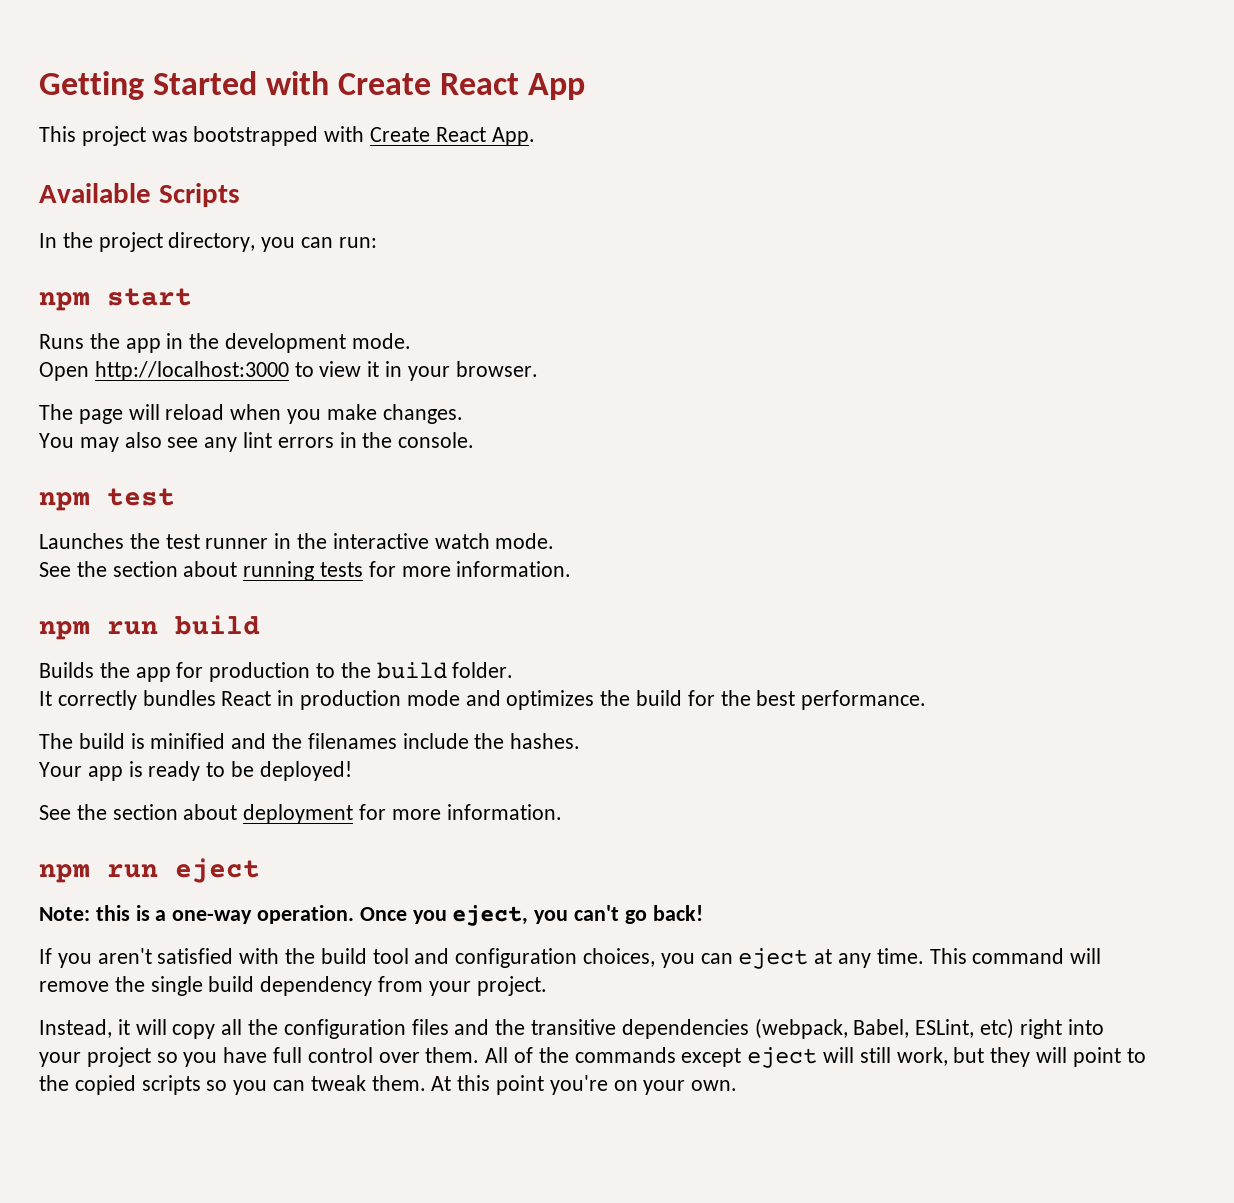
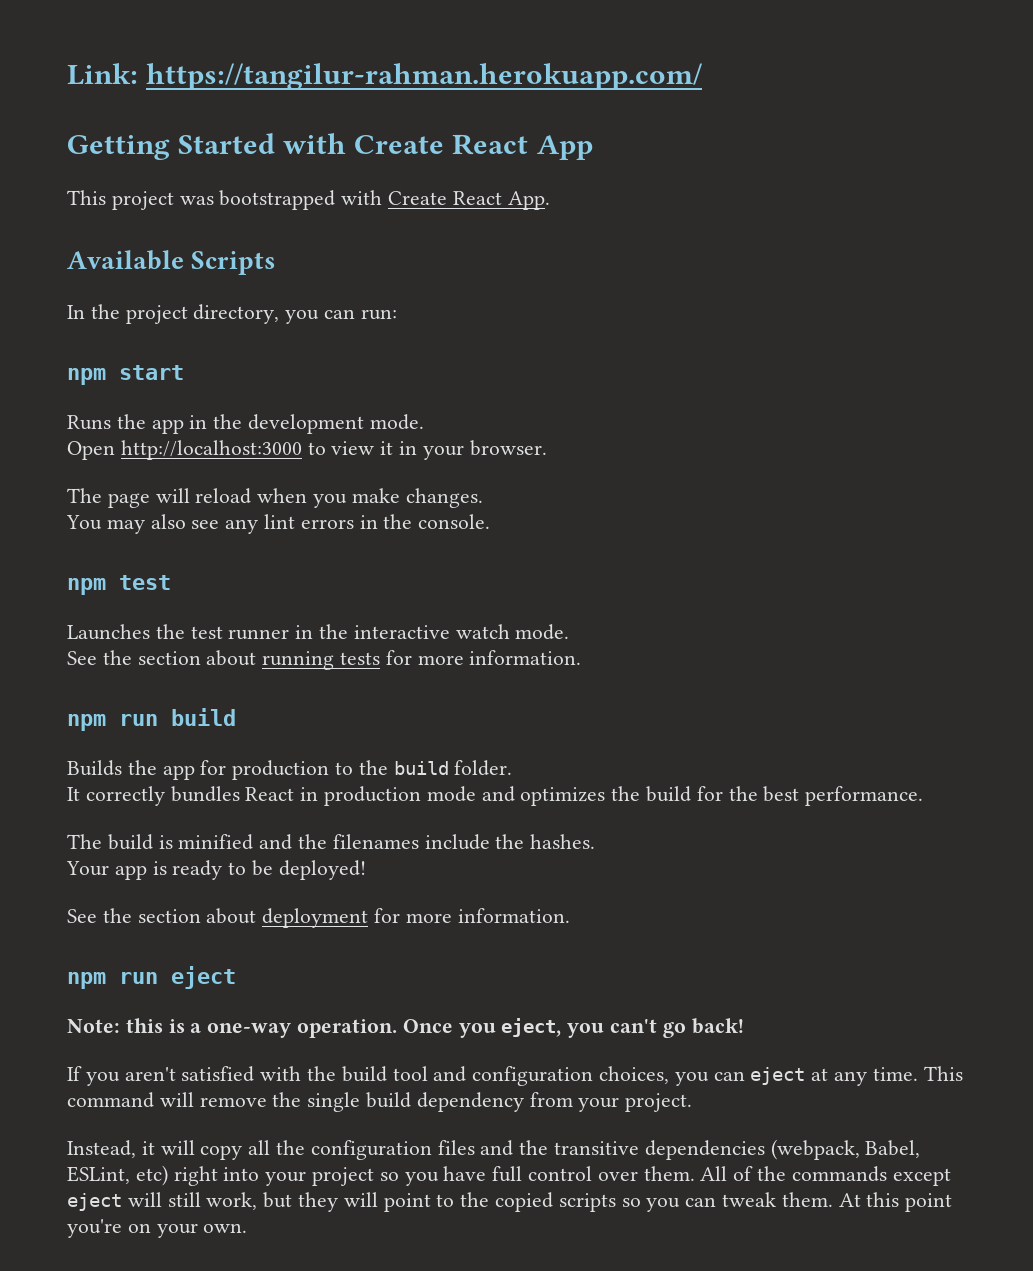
+ Link: https://tangilur-rahman.herokuapp.com/

